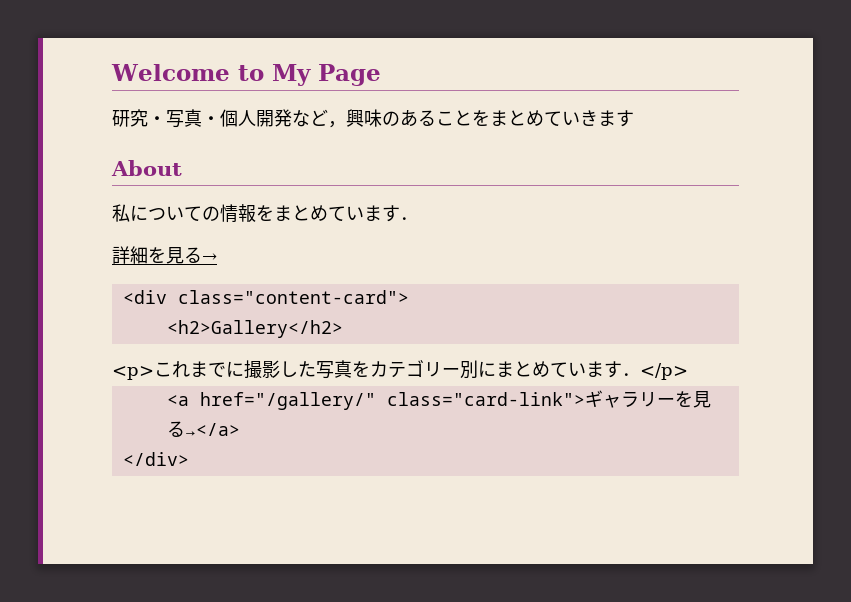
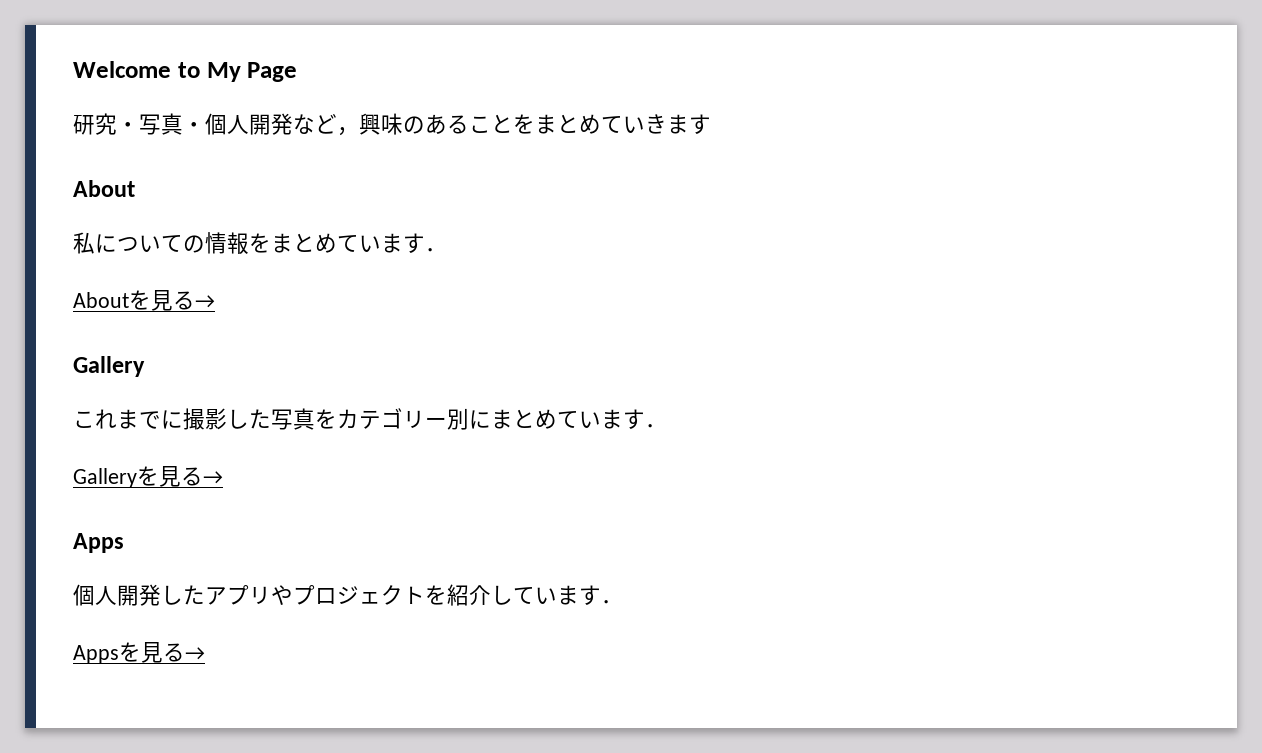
- 詳細を見る→
- <div class="content-card">
- <h2>Gallery</h2>
- <p>これまでに撮影した写真をカテゴリー別にまとめています．</p>
- <a href="/gallery/" class="card-link">ギャラリーを見る→</a>
- </div>
+ Aboutを見る→
+ Gallery
+ これまでに撮影した写真をカテゴリー別にまとめています．
+ Galleryを見る→
+ Apps
+ 個人開発したアプリやプロジェクトを紹介しています．
+ Appsを見る→

